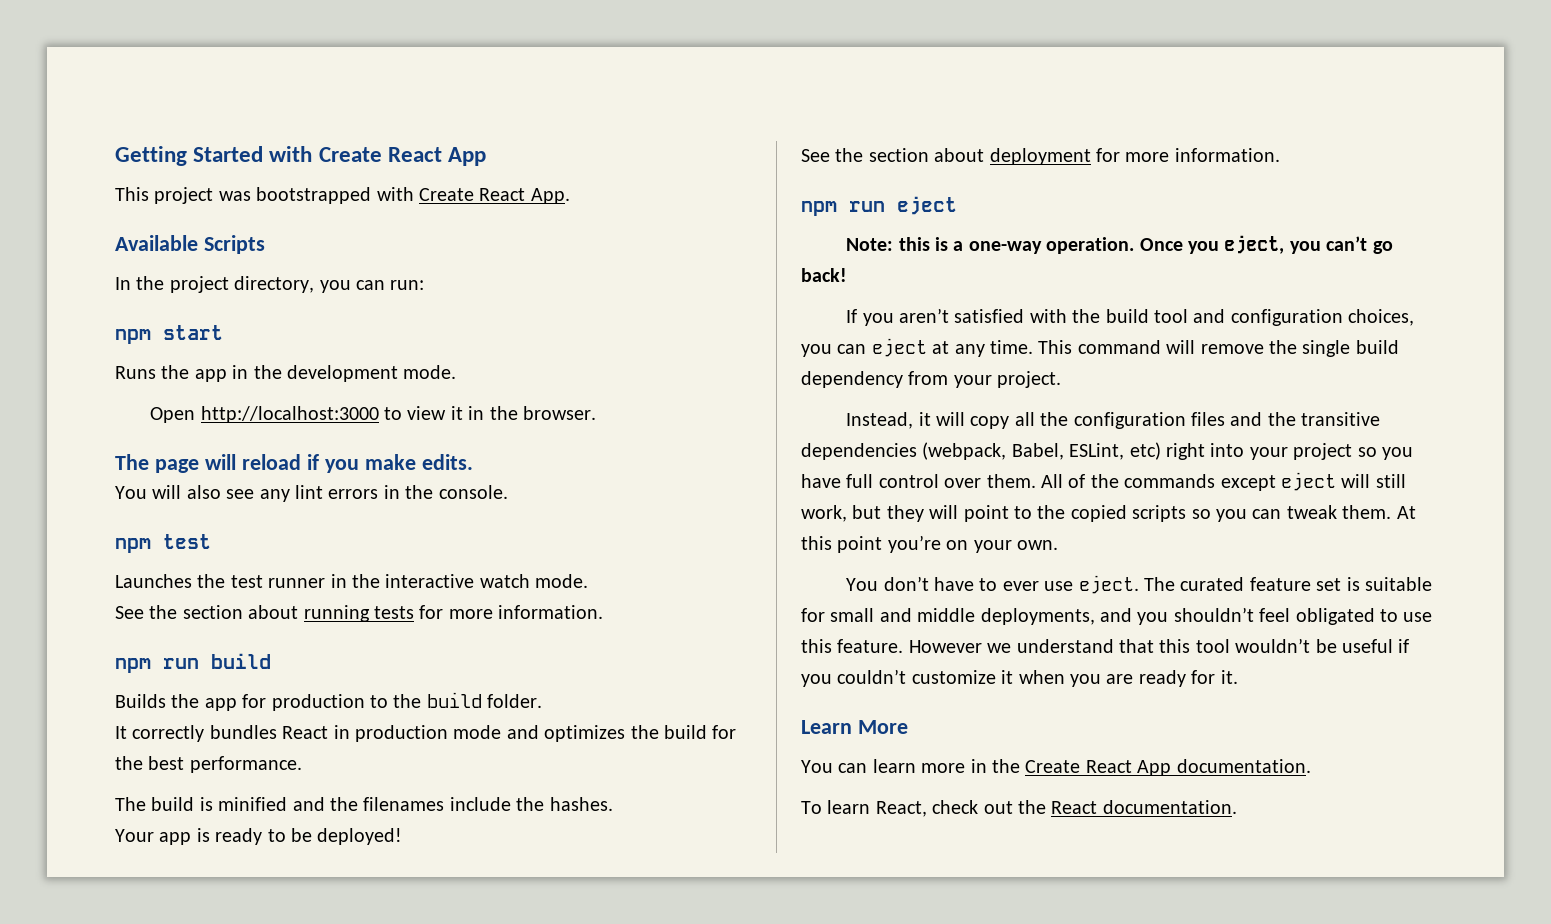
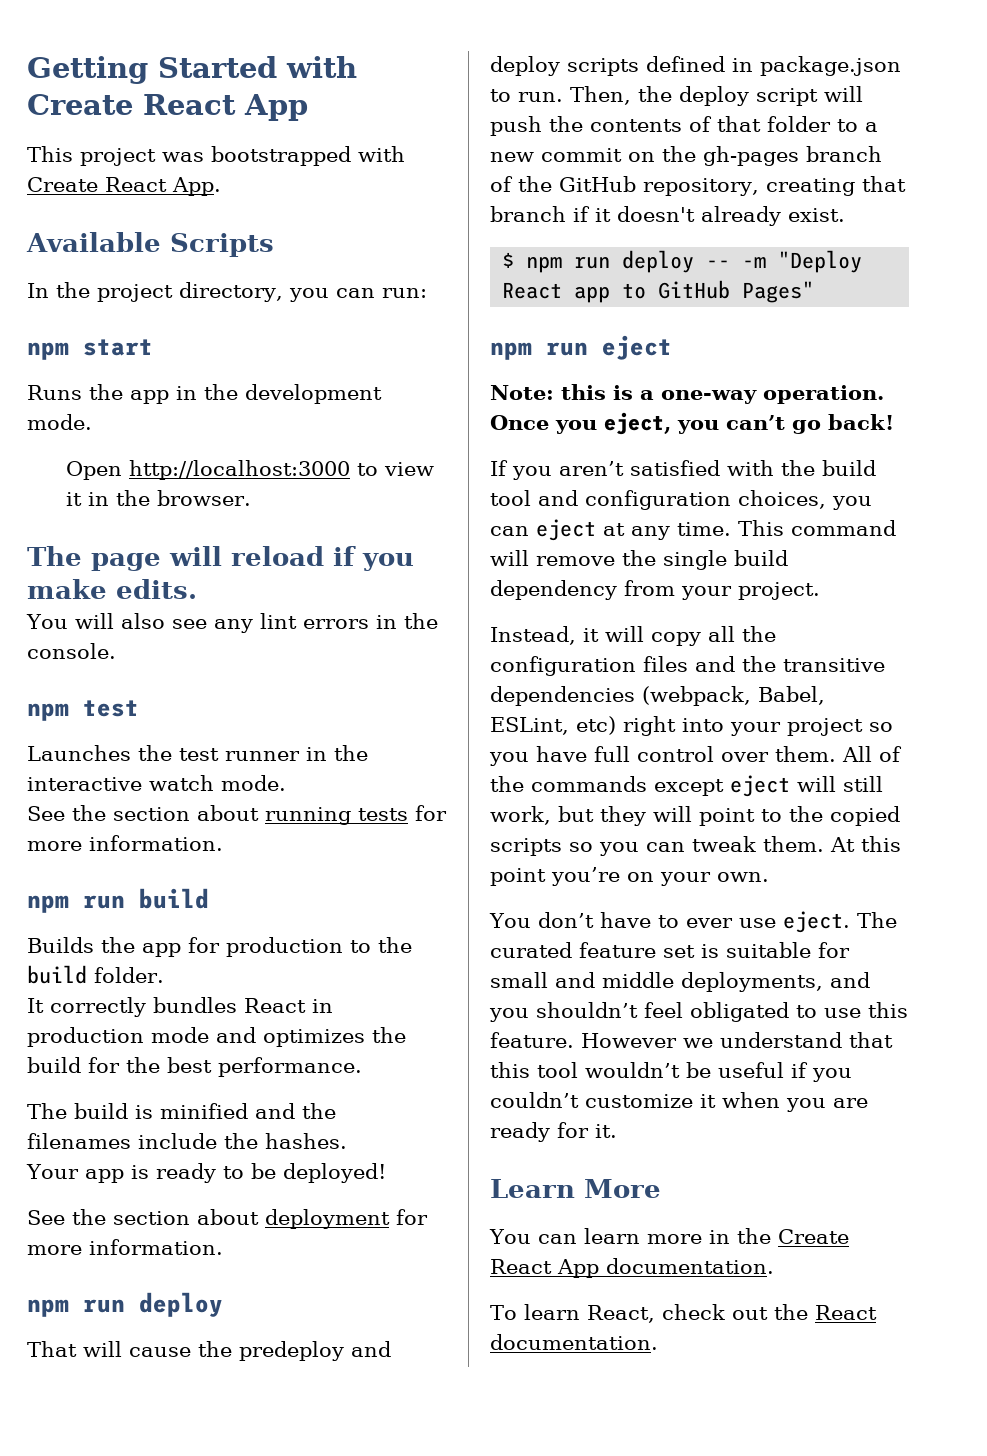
  See the section about deployment for more information.
+ npm run deploy
+ That will cause the predeploy and deploy scripts defined in package.json to run. Then, the deploy script will push the contents of that folder to a new commit on the gh-pages branch of the GitHub repository, creating that branch if it doesn't already exist.
+ $ npm run deploy -- -m "Deploy React app to GitHub Pages"

